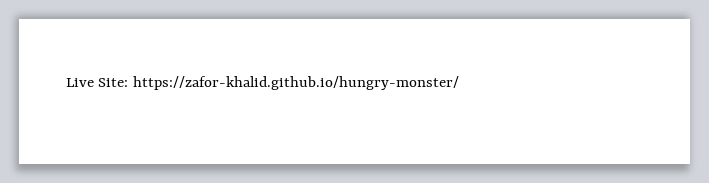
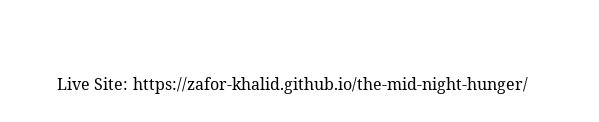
- Live Site: https://zafor-khalid.github.io/hungry-monster/
+ Live Site: https://zafor-khalid.github.io/the-mid-night-hunger/

